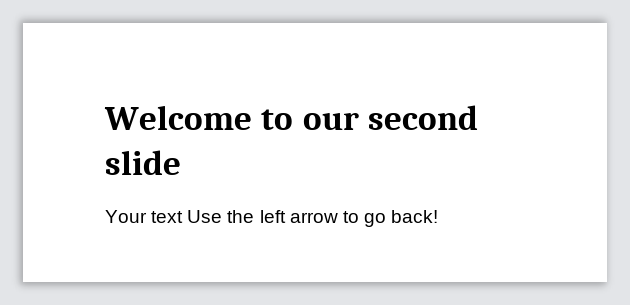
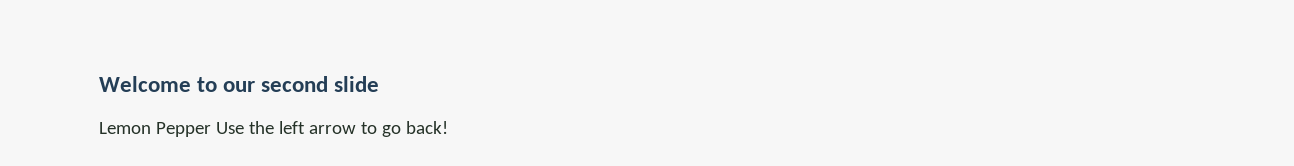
- Your text Use the left arrow to go back!
+ Lemon Pepper Use the left arrow to go back!

